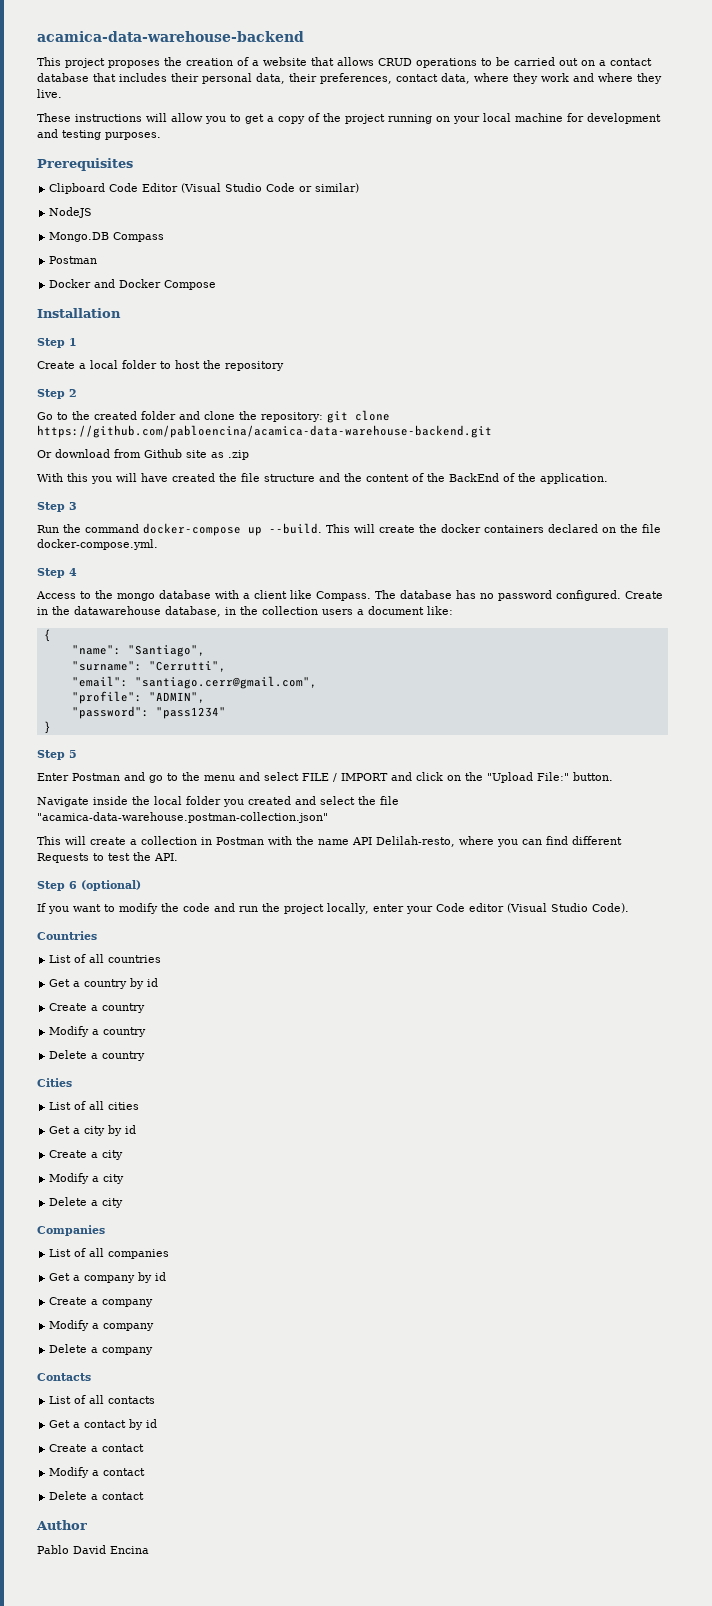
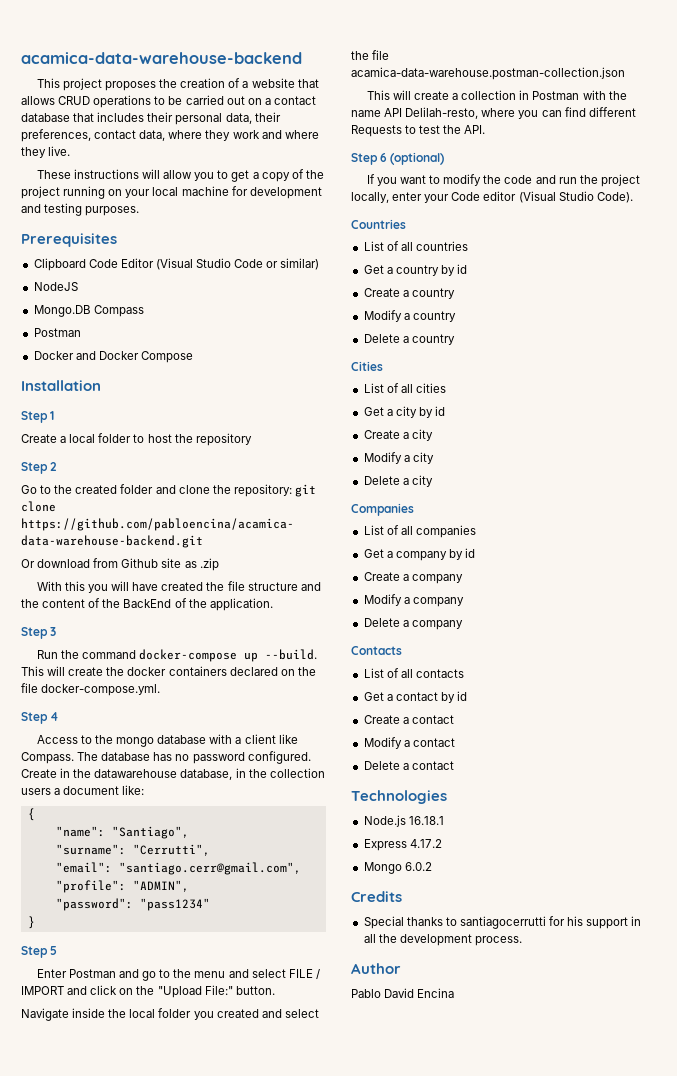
- Navigate inside the local folder you created and select the file "acamica-data-warehouse.postman-collection.json"
+ Navigate inside the local folder you created and select the file acamica-data-warehouse.postman-collection.json
+ Technologies
+ Node.js 16.18.1
+ Express 4.17.2
+ Mongo 6.0.2
+ Credits
+ Special thanks to santiagocerrutti for his support in all the development process.

